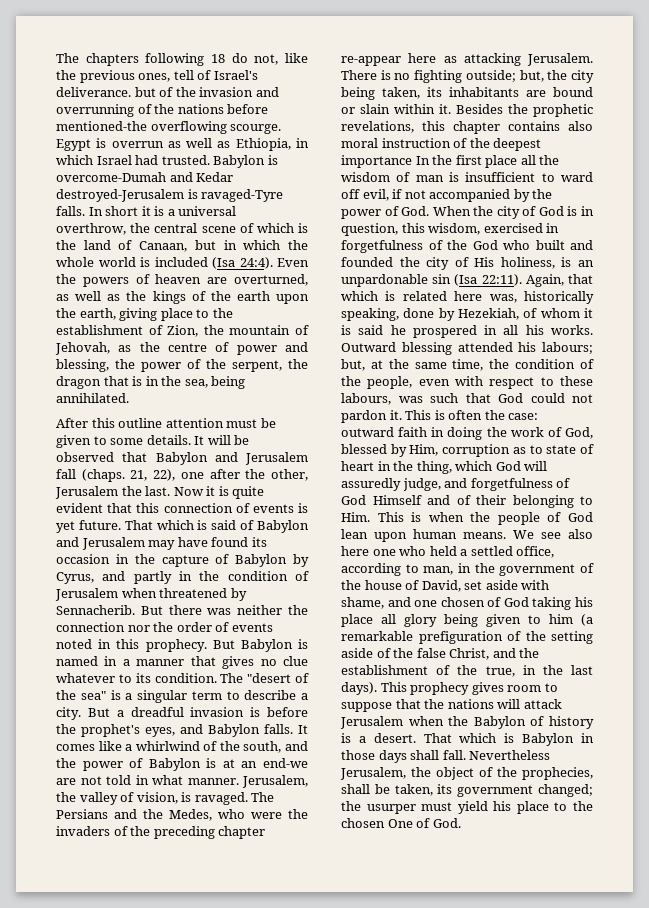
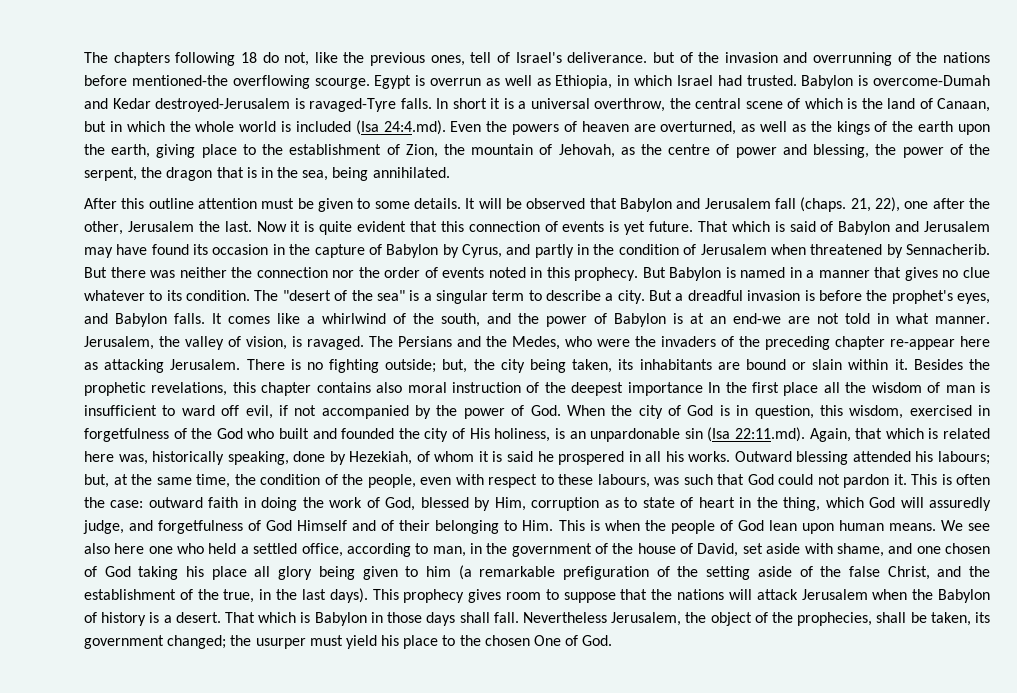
- In short it is a universal overthrow, the central scene of which is the land of Canaan, but in which the whole world is included (Isa 24:4). Even the powers of heaven are overturned, as well as the kings of the earth upon the earth, giving place to the establishment of Zion, the mountain of Jehovah, as the centre of power and blessing, the power of the serpent, the dragon that is in the sea, being annihilated.
+ In short it is a universal overthrow, the central scene of which is the land of Canaan, but in which the whole world is included (Isa 24:4.md). Even the powers of heaven are overturned, as well as the kings of the earth upon the earth, giving place to the establishment of Zion, the mountain of Jehovah, as the centre of power and blessing, the power of the serpent, the dragon that is in the sea, being annihilated.
- Besides the prophetic revelations, this chapter contains also moral instruction of the deepest importance In the first place all the wisdom of man is insufficient to ward off evil, if not accompanied by the power of God. When the city of God is in question, this wisdom, exercised in forgetfulness of the God who built and founded the city of His holiness, is an unpardonable sin (Isa 22:11). Again, that which is related here was, historically speaking, done by Hezekiah, of whom it is said he prospered in all his works.
+ Besides the prophetic revelations, this chapter contains also moral instruction of the deepest importance In the first place all the wisdom of man is insufficient to ward off evil, if not accompanied by the power of God. When the city of God is in question, this wisdom, exercised in forgetfulness of the God who built and founded the city of His holiness, is an unpardonable sin (Isa 22:11.md). Again, that which is related here was, historically speaking, done by Hezekiah, of whom it is said he prospered in all his works.

